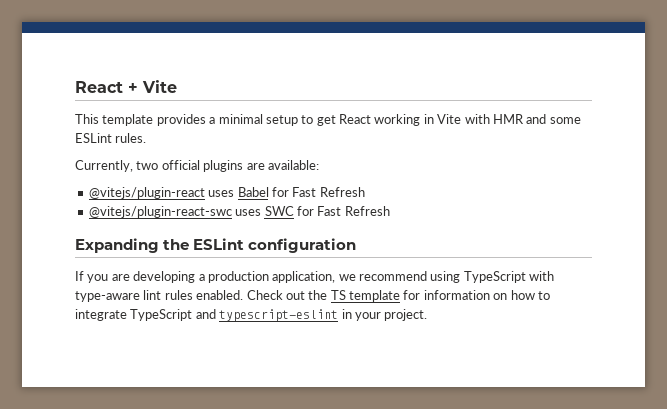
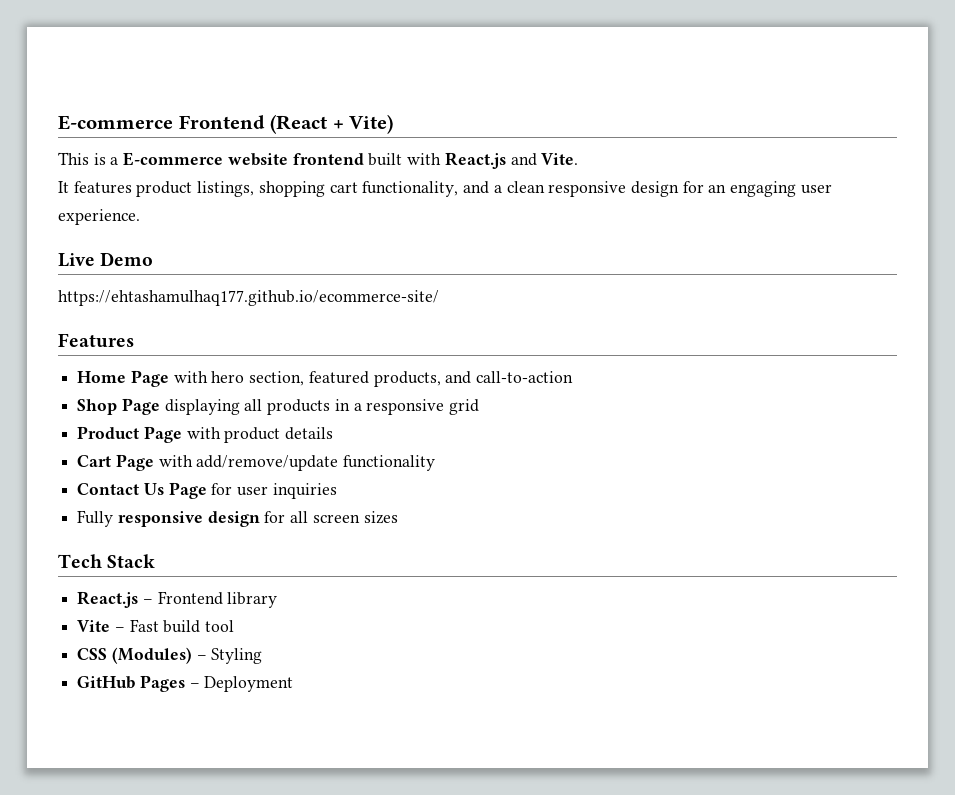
- React + Vite
- This template provides a minimal setup to get React working in Vite with HMR and some ESLint rules.
- Currently, two official plugins are available:
- @vitejs/plugin-react uses Babel for Fast Refresh
- @vitejs/plugin-react-swc uses SWC for Fast Refresh
- Expanding the ESLint configuration
- If you are developing a production application, we recommend using TypeScript with type-aware lint rules enabled. Check out the TS template for information on how to integrate TypeScript and typescript-eslint in your project.
+ E-commerce Frontend (React + Vite)
+ This is a E-commerce website frontend built with React.js and Vite.
+ It features product listings, shopping cart functionality, and a clean responsive design for an engaging user experience.
+ Live Demo
+ https://ehtashamulhaq177.github.io/ecommerce-site/
+ Features
+ Home Page with hero section, featured products, and call-to-action
+ Shop Page displaying all products in a responsive grid
+ Product Page with product details
+ Cart Page with add/remove/update functionality
+ Contact Us Page for user inquiries
+ Fully responsive design for all screen sizes
+ Tech Stack
+ React.js – Frontend library
+ Vite – Fast build tool
+ CSS (Modules) – Styling
+ GitHub Pages – Deployment

